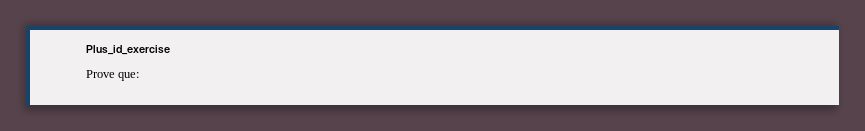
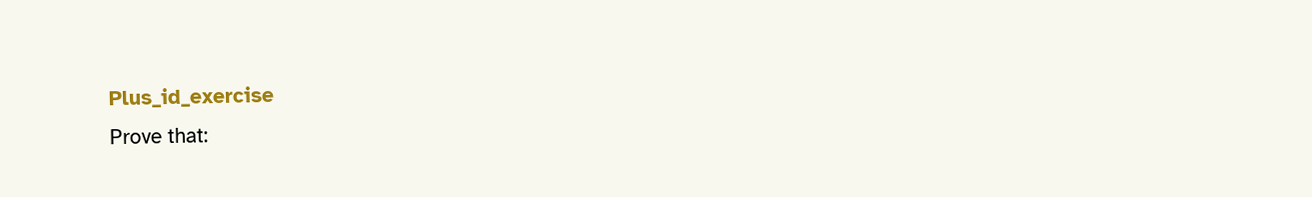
- Prove que:
+ Prove that:

